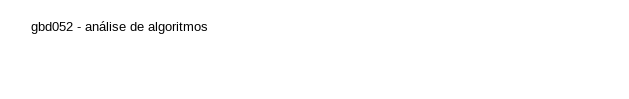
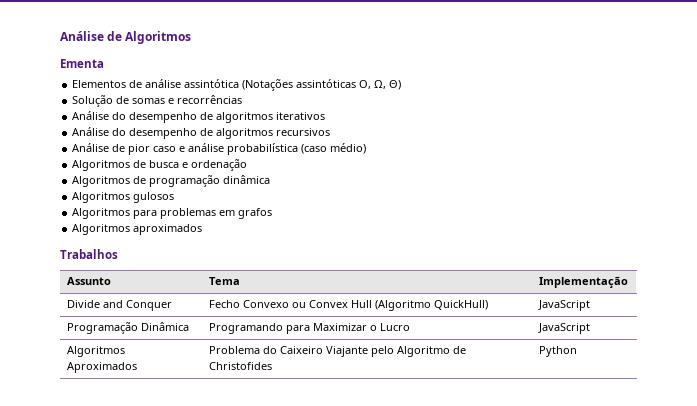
- gbd052 - análise de algoritmos
+ Análise de Algoritmos
+ Ementa
+ Elementos de análise assintótica (Notações assintóticas Ο, Ω, Θ)
+ Solução de somas e recorrências
+ Análise do desempenho de algoritmos iterativos
+ Análise do desempenho de algoritmos recursivos
+ Análise de pior caso e análise probabilística (caso médio)
+ Algoritmos de busca e ordenação
+ Algoritmos de programação dinâmica
+ Algoritmos gulosos
+ Algoritmos para problemas em grafos
+ Algoritmos aproximados
+ Trabalhos
+ Assunto | Tema | Implementação
+ Divide and Conquer | Fecho Convexo ou Convex Hull (Algoritmo QuickHull) | JavaScript
+ Programação Dinâmica | Programando para Maximizar o Lucro | JavaScript
+ Algoritmos Aproximados | Problema do Caixeiro Viajante pelo Algoritmo de Christofides | Python

